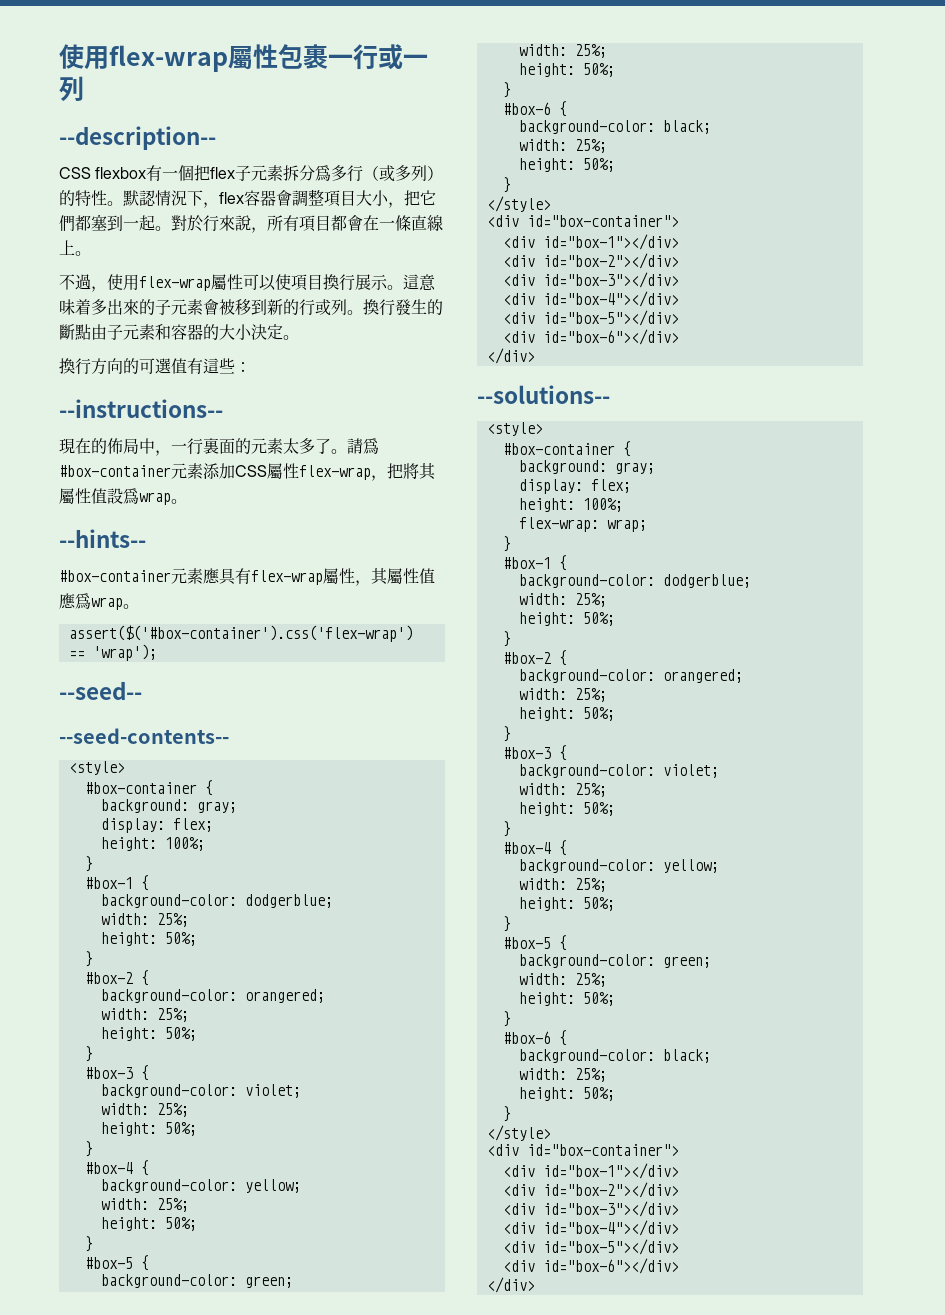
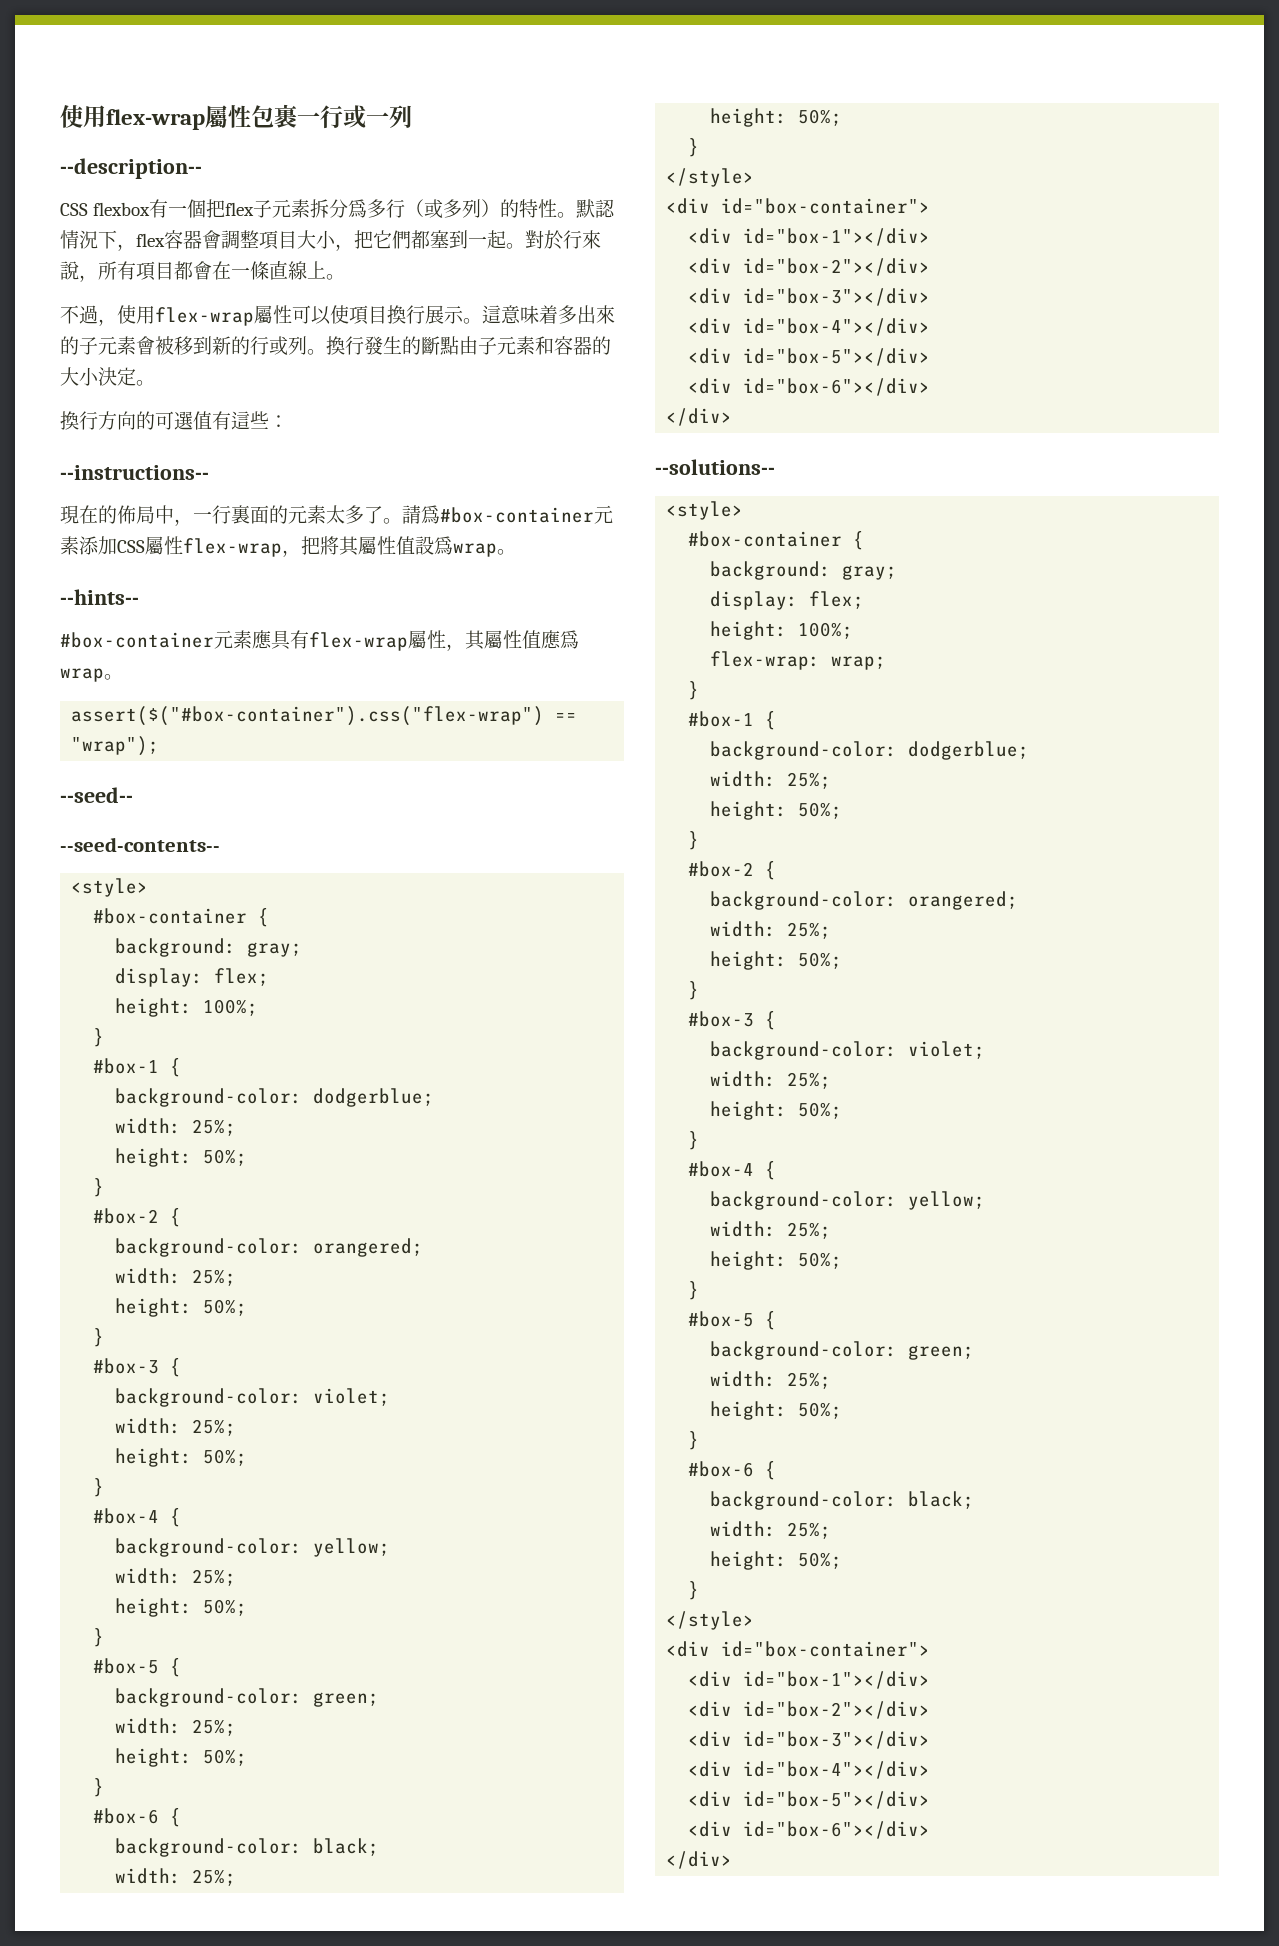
- assert($('#box-container').css('flex-wrap') == 'wrap');
+ assert($("#box-container").css("flex-wrap") == "wrap");

